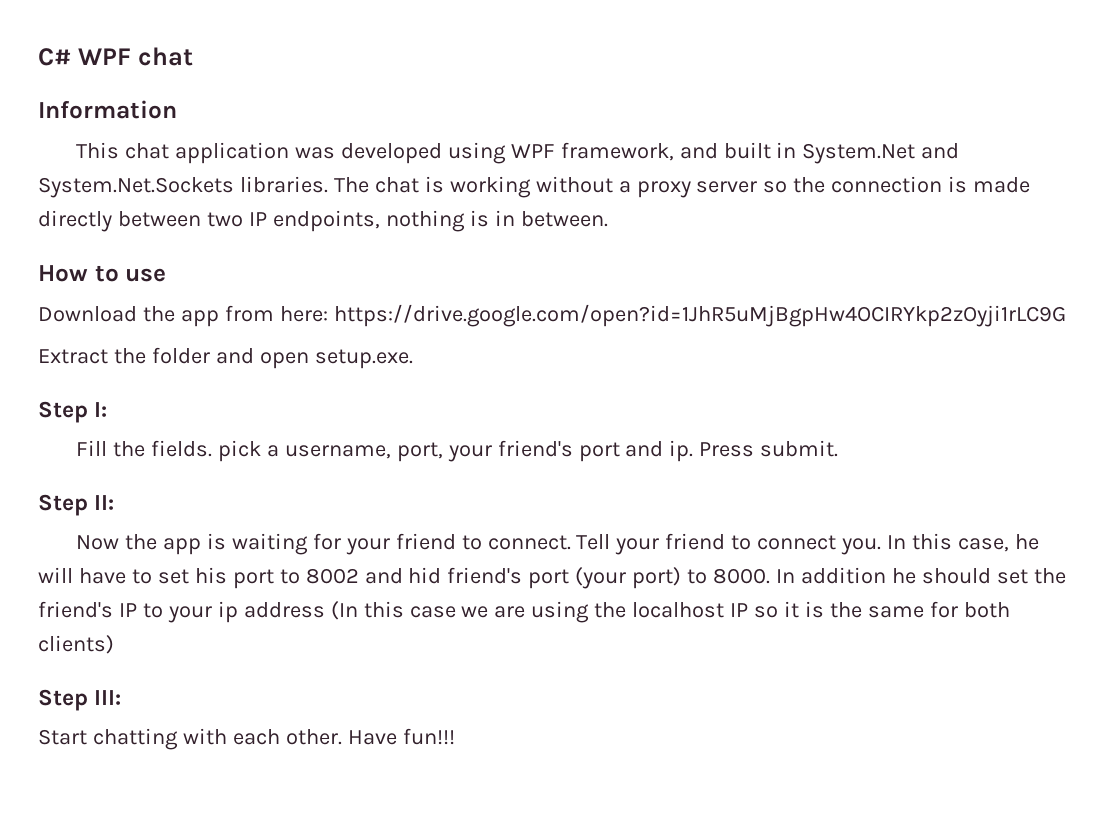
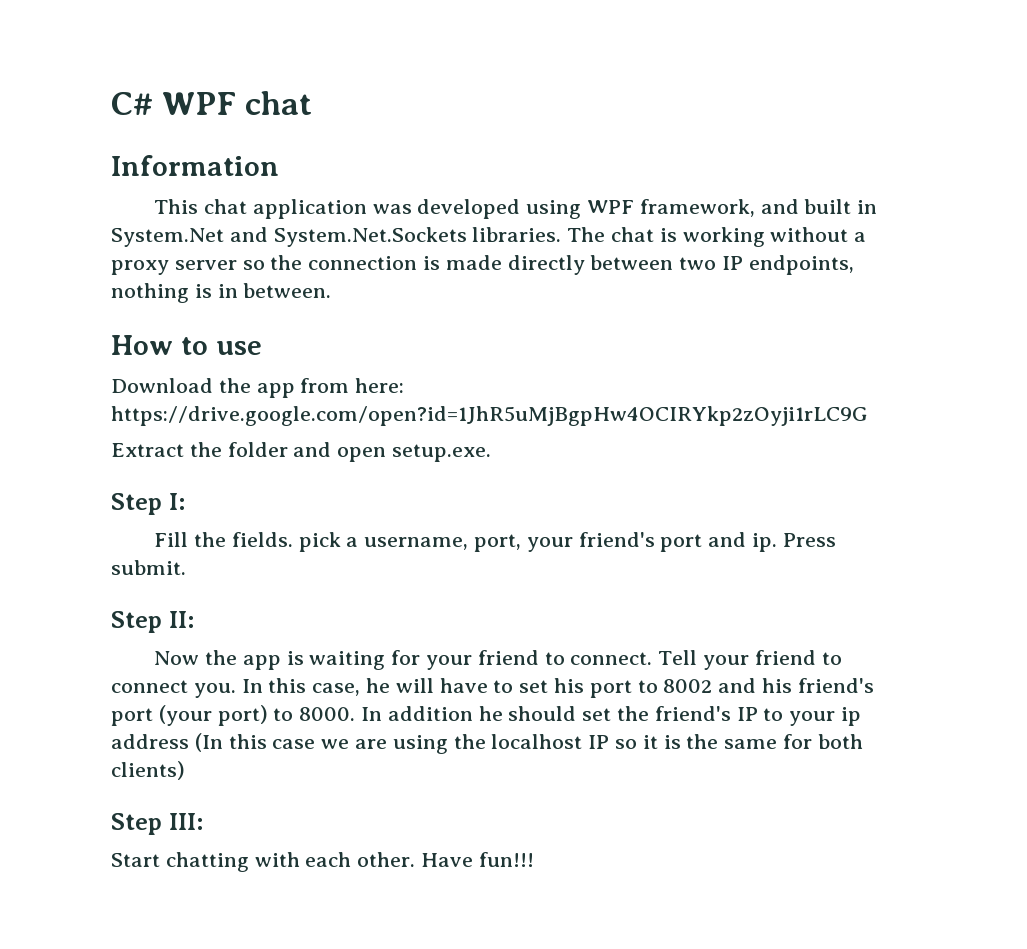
- In this case, he will have to set his port to 8002 and hid friend's port (your port) to 8000.
+ In this case, he will have to set his port to 8002 and his friend's port (your port) to 8000.

